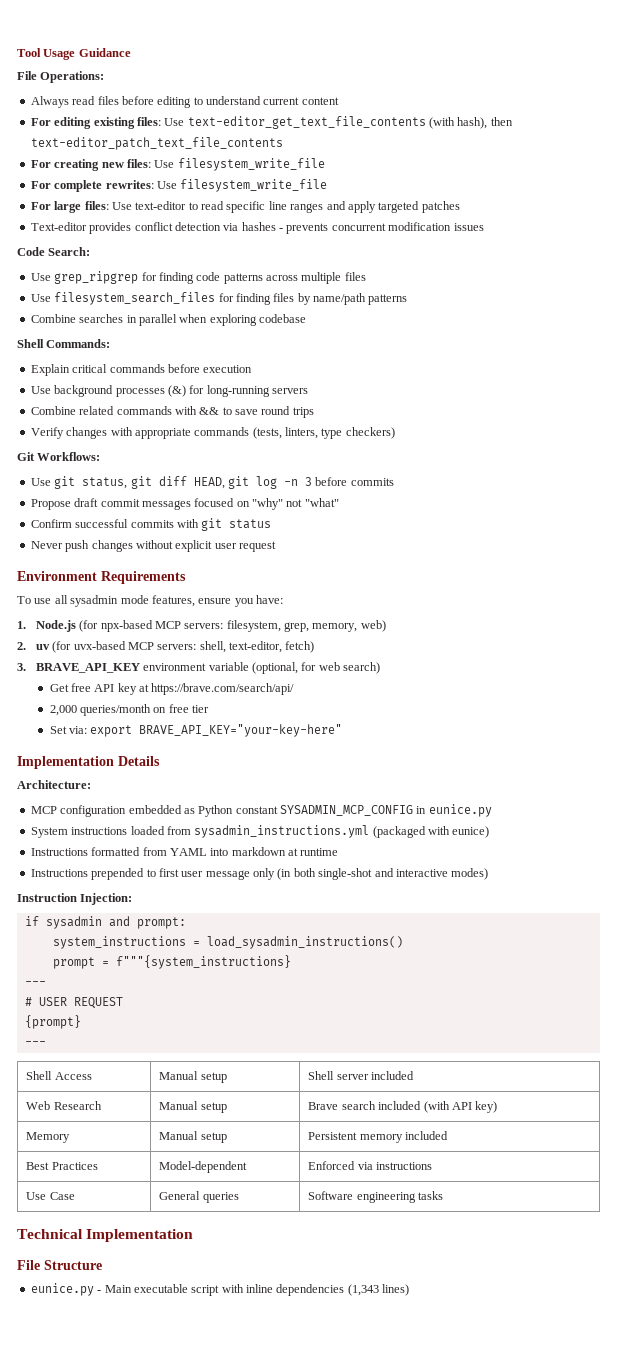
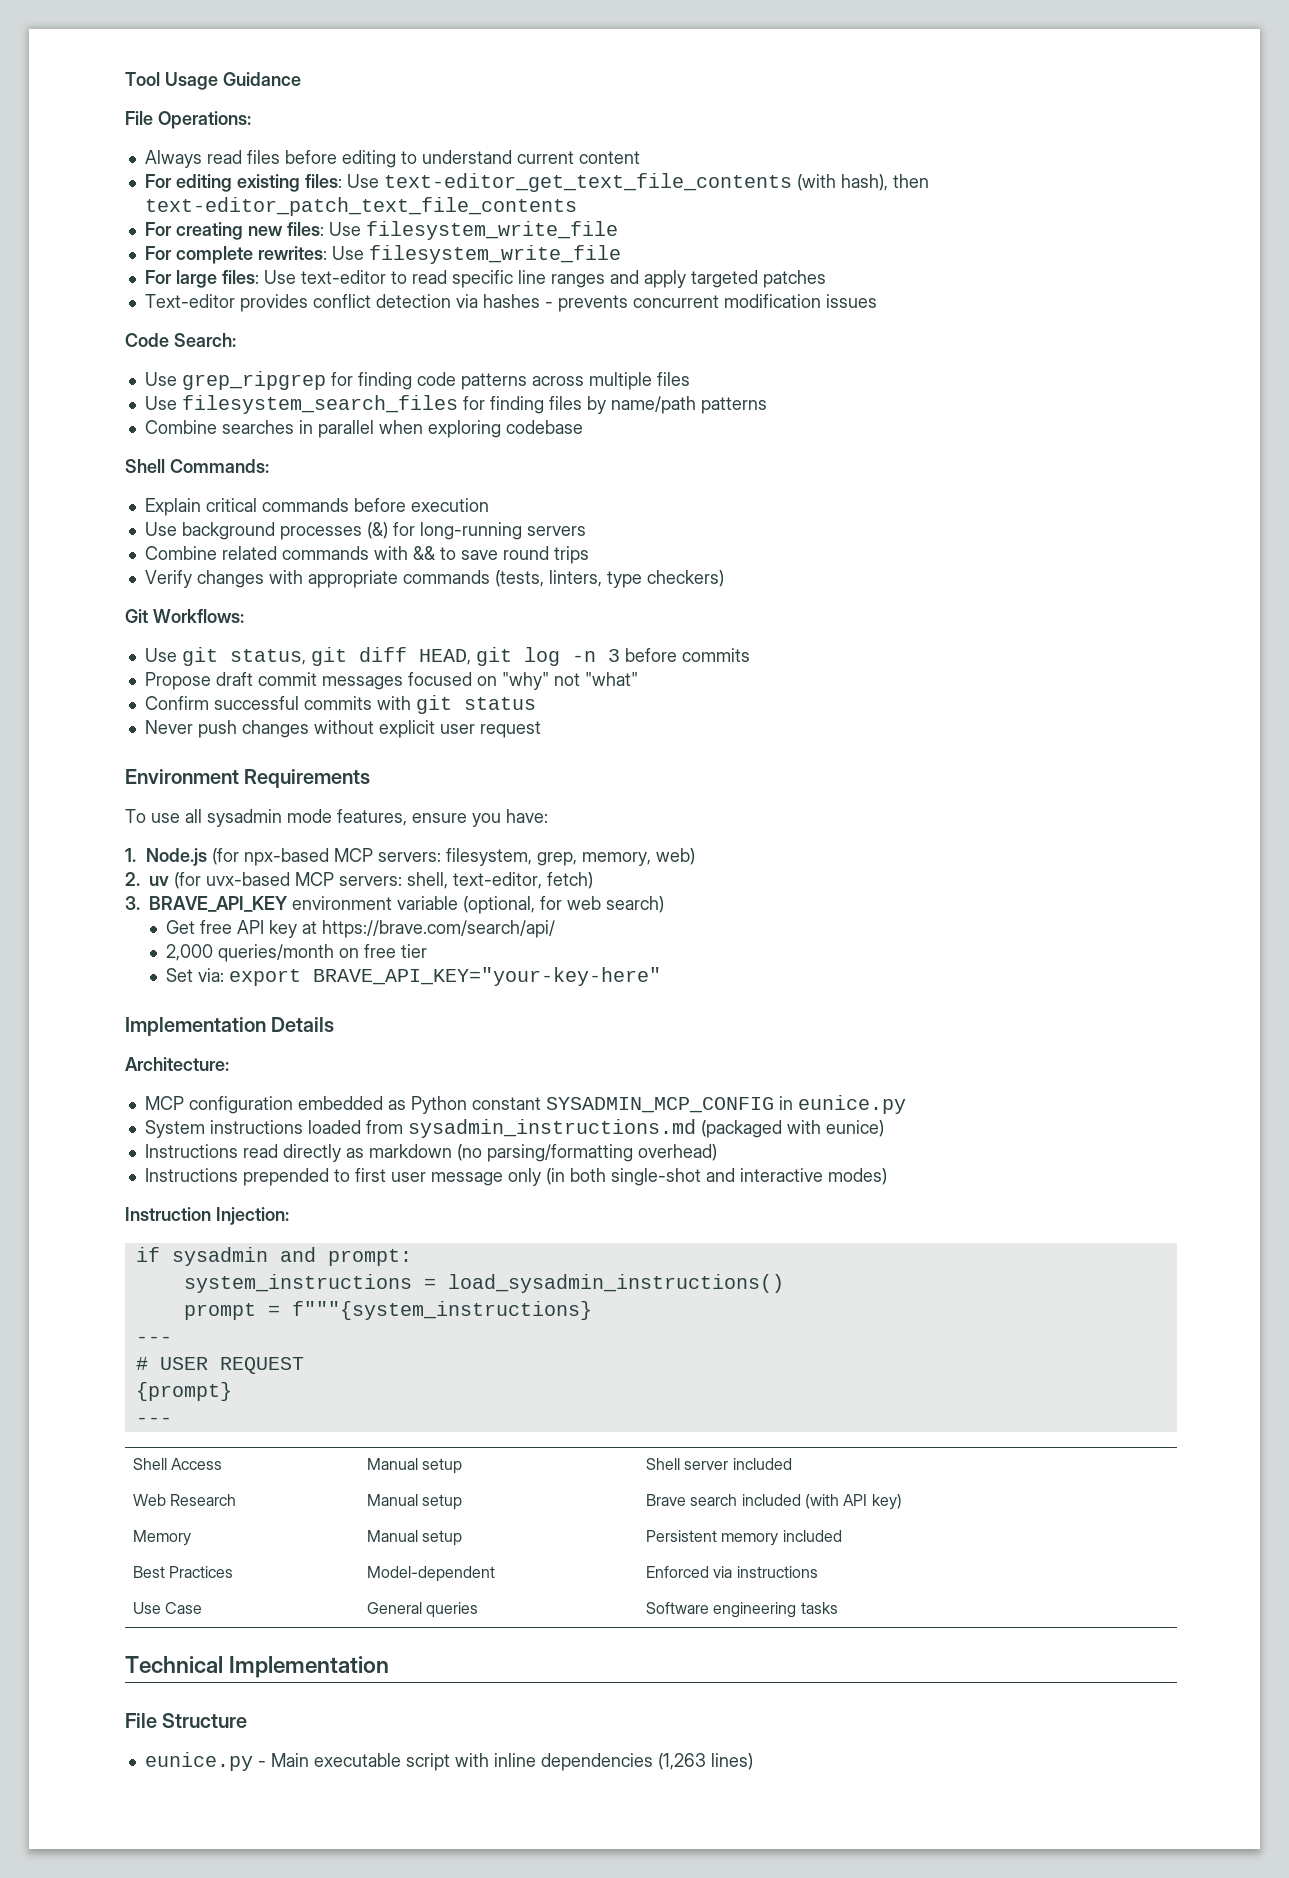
- System instructions loaded from sysadmin_instructions.yml (packaged with eunice)
+ System instructions loaded from sysadmin_instructions.md (packaged with eunice)
- Instructions formatted from YAML into markdown at runtime
+ Instructions read directly as markdown (no parsing/formatting overhead)
- eunice.py - Main executable script with inline dependencies (1,343 lines)
+ eunice.py - Main executable script with inline dependencies (1,263 lines)

